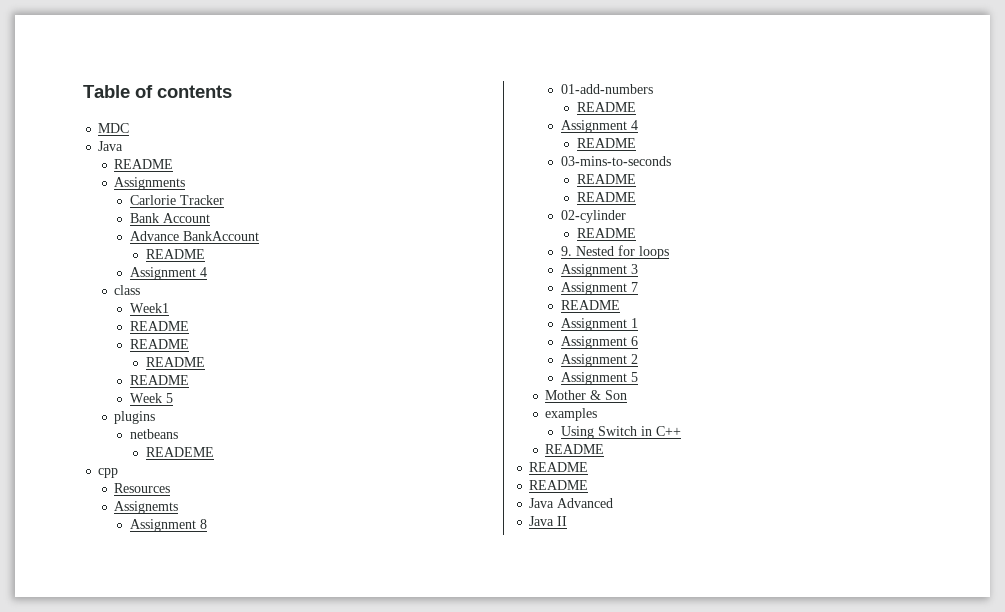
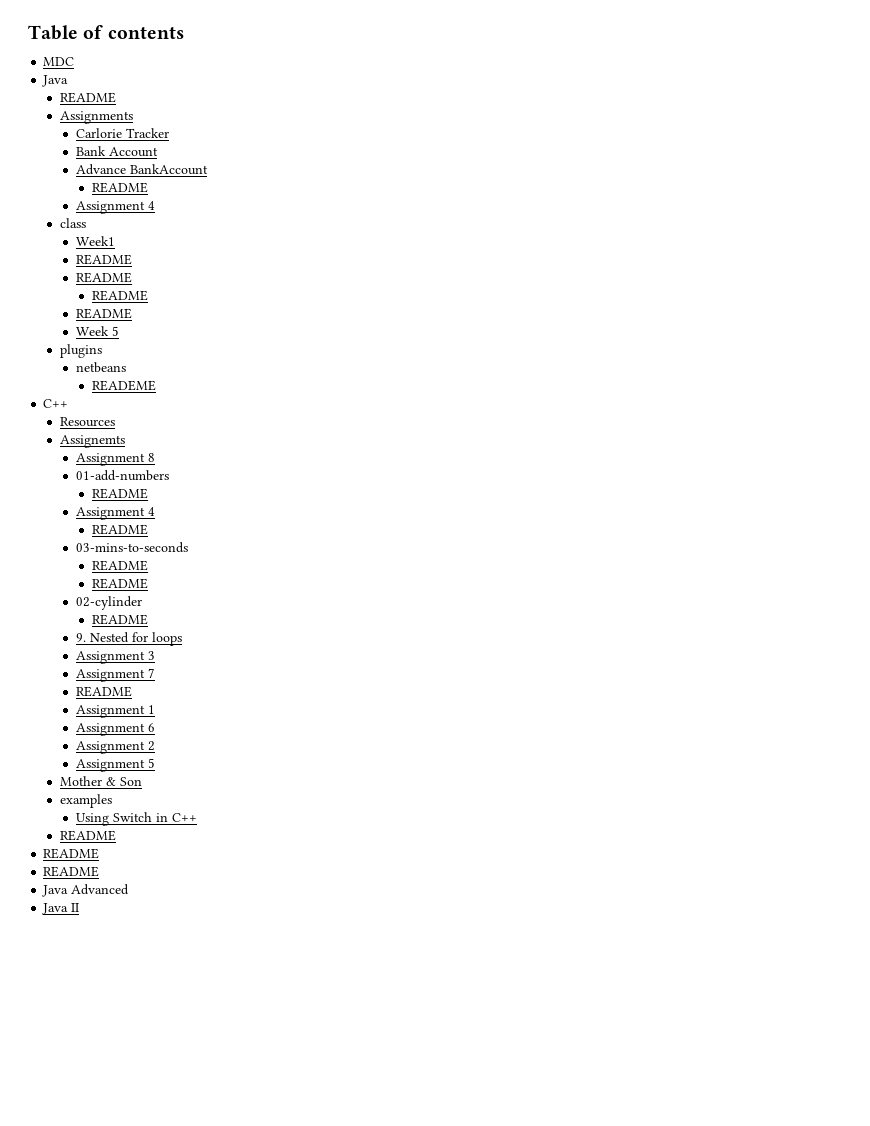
  READEME
- cpp
+ C++

